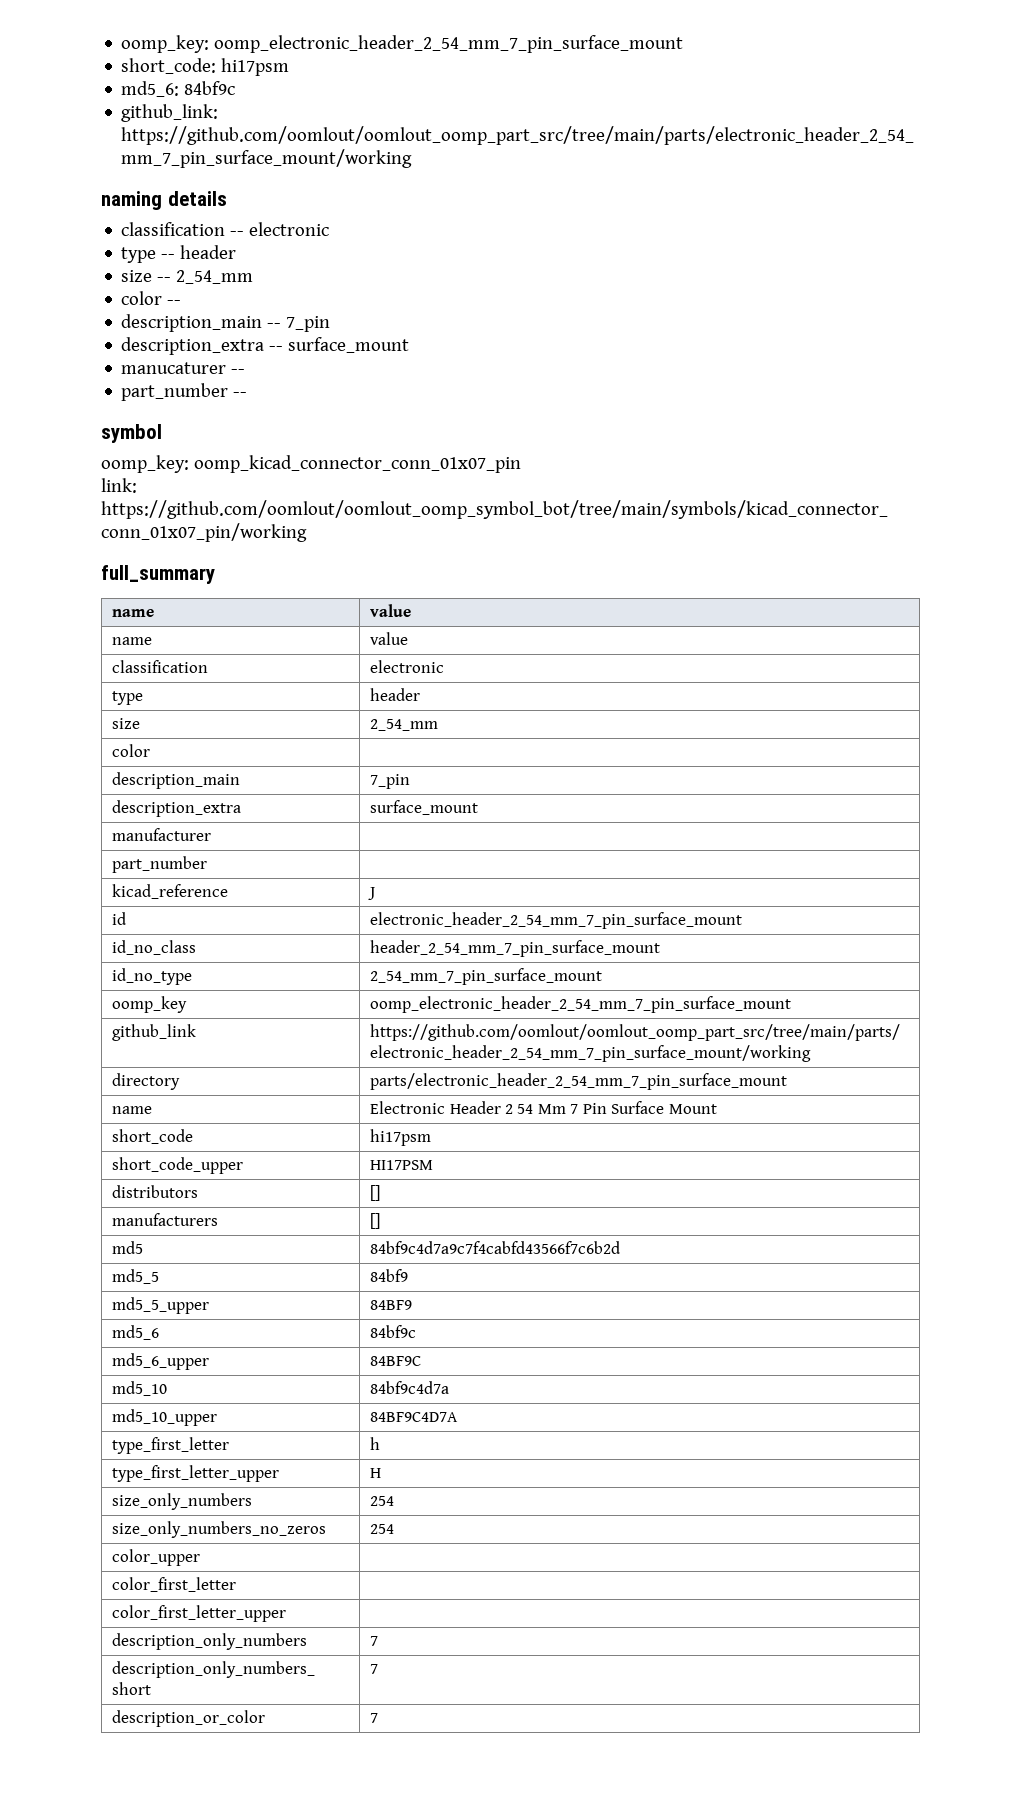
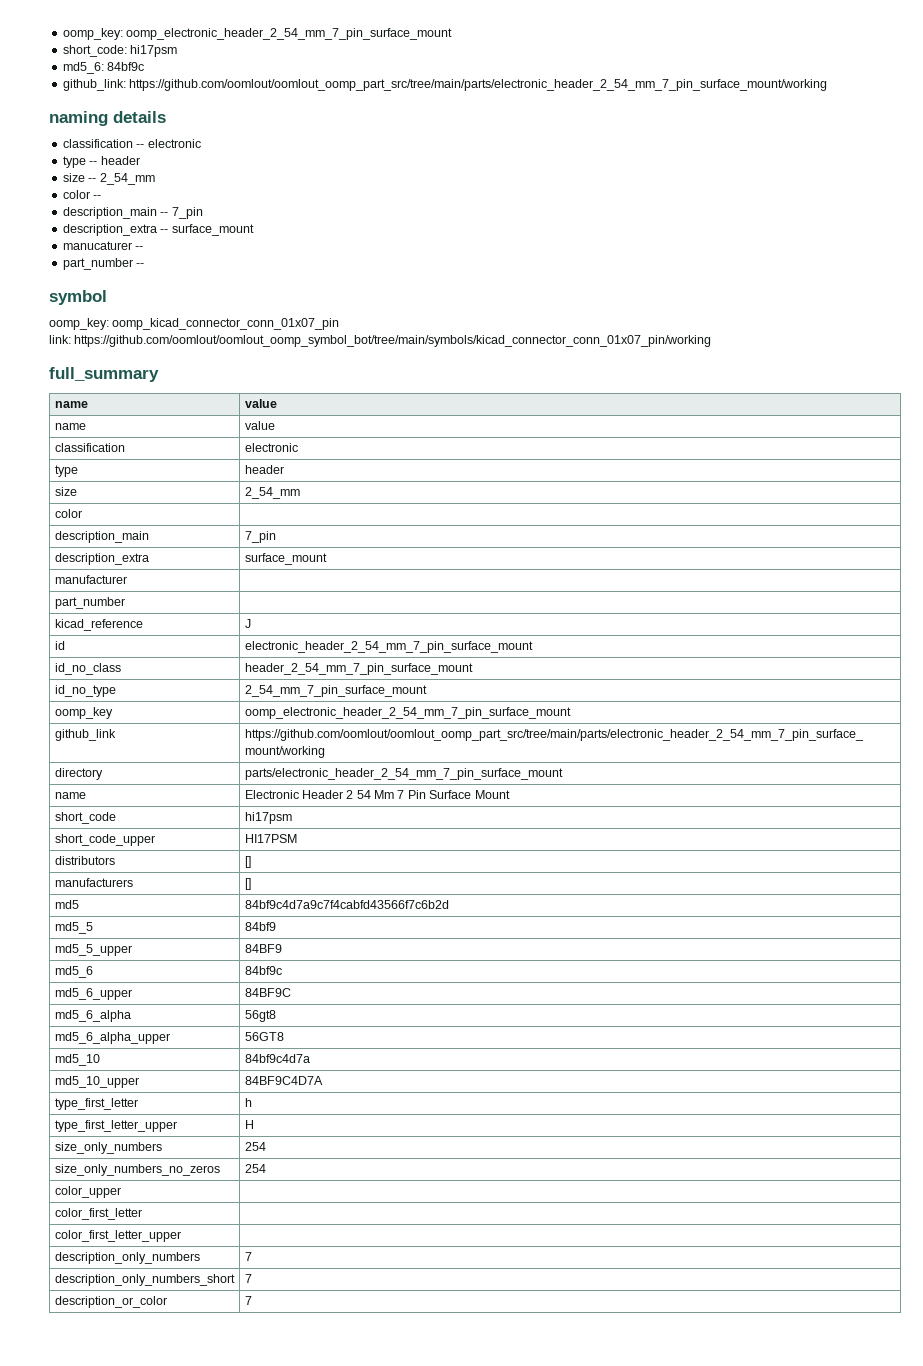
+ md5_6_alpha | 56gt8
+ md5_6_alpha_upper | 56GT8

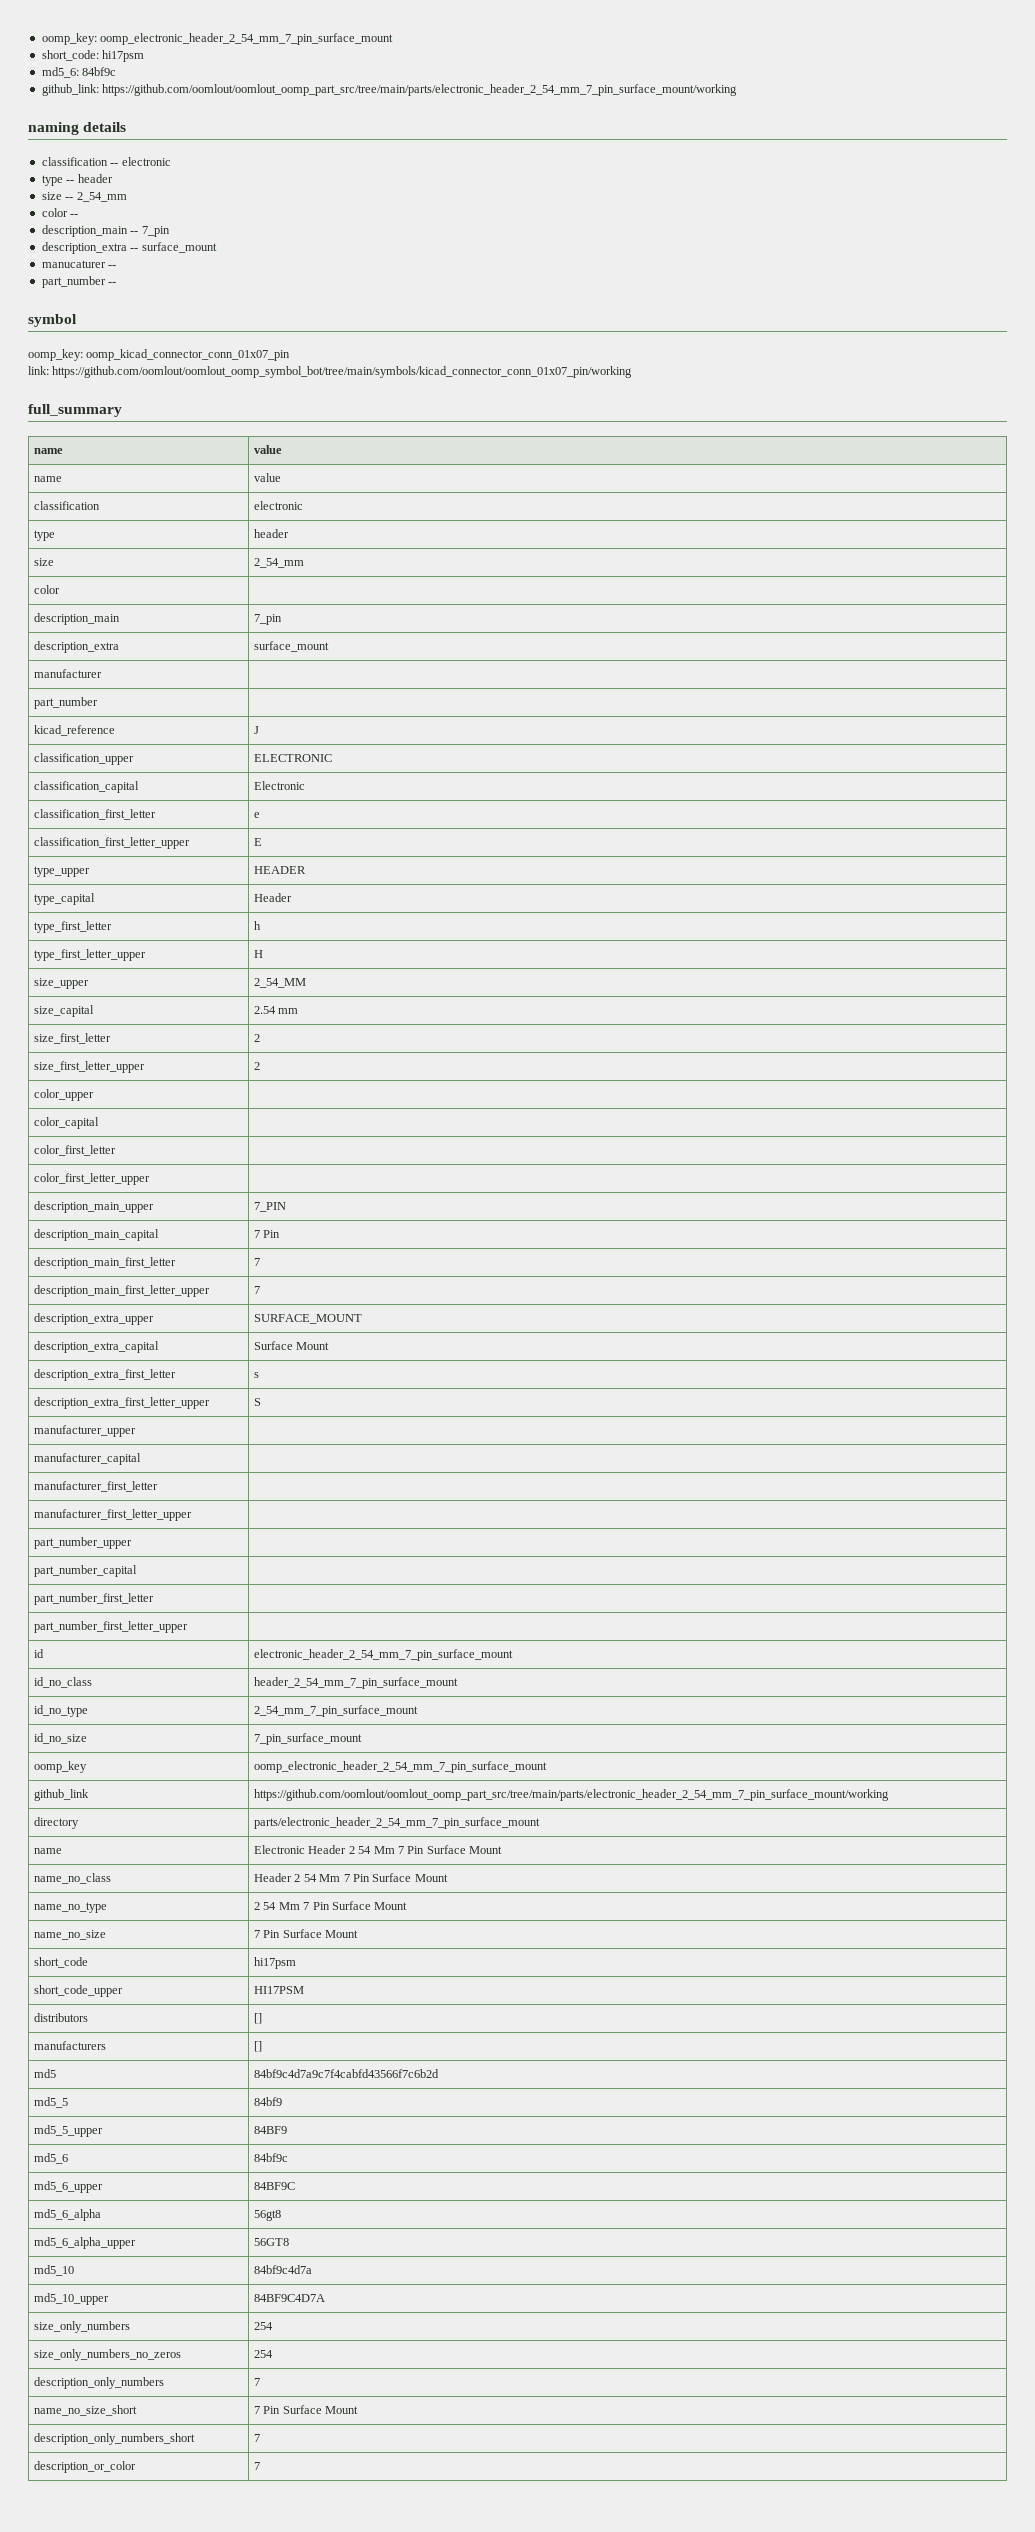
+ classification_upper | ELECTRONIC
+ classification_capital | Electronic
+ classification_first_letter | e
+ classification_first_letter_upper | E
+ type_upper | HEADER
+ type_capital | Header
+ type_first_letter | h
+ type_first_letter_upper | H
+ size_upper | 2_54_MM
+ size_capital | 2.54 mm
+ size_first_letter | 2
+ size_first_letter_upper | 2
+ color_upper |
+ color_capital |
+ color_first_letter |
+ color_first_letter_upper |
+ description_main_upper | 7_PIN
+ description_main_capital | 7 Pin
+ description_main_first_letter | 7
+ description_main_first_letter_upper | 7
+ description_extra_upper | SURFACE_MOUNT
+ description_extra_capital | Surface Mount
+ description_extra_first_letter | s
+ description_extra_first_letter_upper | S
+ manufacturer_upper |
+ manufacturer_capital |
+ manufacturer_first_letter |
+ manufacturer_first_letter_upper |
+ part_number_upper |
+ part_number_capital |
+ part_number_first_letter |
+ part_number_first_letter_upper |
+ id_no_size | 7_pin_surface_mount
+ name_no_class | Header 2 54 Mm 7 Pin Surface Mount
+ name_no_type | 2 54 Mm 7 Pin Surface Mount
+ name_no_size | 7 Pin Surface Mount
- type_first_letter | h
- type_first_letter_upper | H
- color_upper |
- color_first_letter |
- color_first_letter_upper |
+ name_no_size_short | 7 Pin Surface Mount

